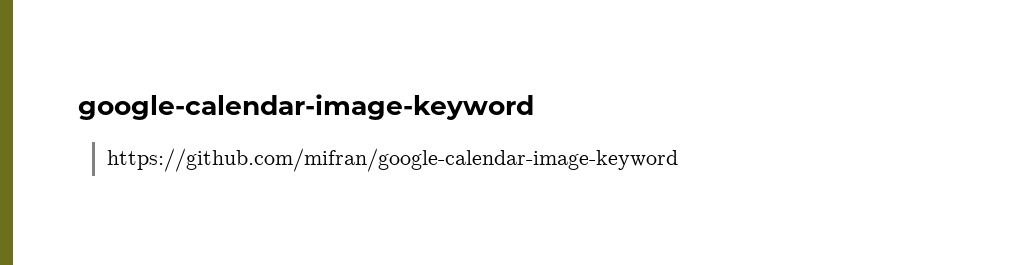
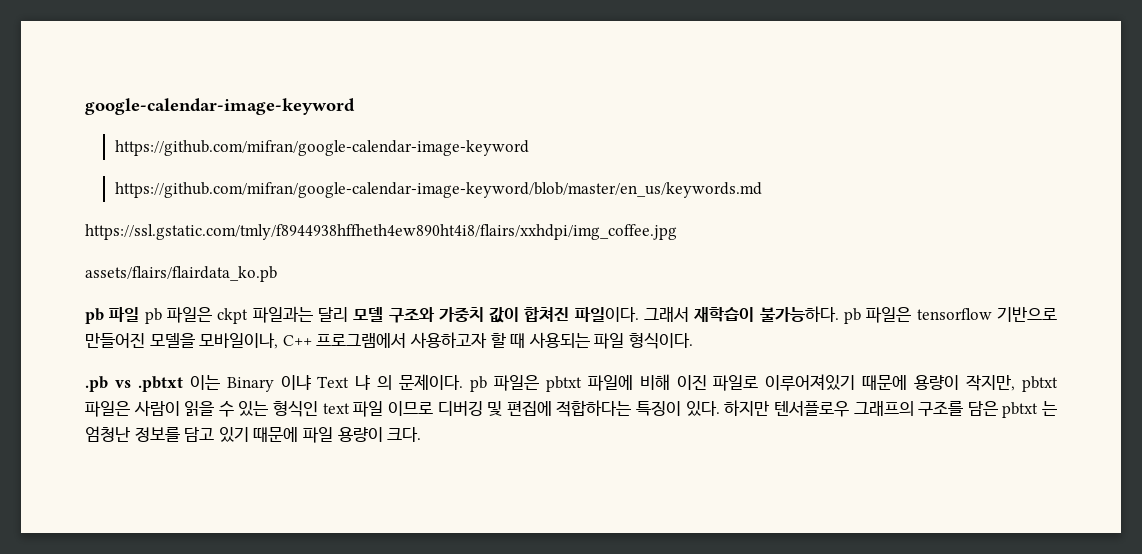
+ https://github.com/mifran/google-calendar-image-keyword/blob/master/en_us/keywords.md
+ https://ssl.gstatic.com/tmly/f8944938hffheth4ew890ht4i8/flairs/xxhdpi/img_coffee.jpg
+ assets/flairs/flairdata_ko.pb
+ pb 파일 pb 파일은 ckpt 파일과는 달리 모델 구조와 가중치 값이 합쳐진 파일이다. 그래서 재학습이 불가능하다. pb 파일은 tensorflow 기반으로 만들어진 모델을 모바일이나, C++ 프로그램에서 사용하고자 할 때 사용되는 파일 형식이다.
+ .pb vs .pbtxt 이는 Binary 이냐 Text 냐 의 문제이다. pb 파일은 pbtxt 파일에 비해 이진 파일로 이루어져있기 때문에 용량이 작지만, pbtxt 파일은 사람이 읽을 수 있는 형식인 text 파일 이므로 디버깅 및 편집에 적합하다는 특징이 있다. 하지만 텐서플로우 그래프의 구조를 담은 pbtxt 는 엄청난 정보를 담고 있기 때문에 파일 용량이 크다.

